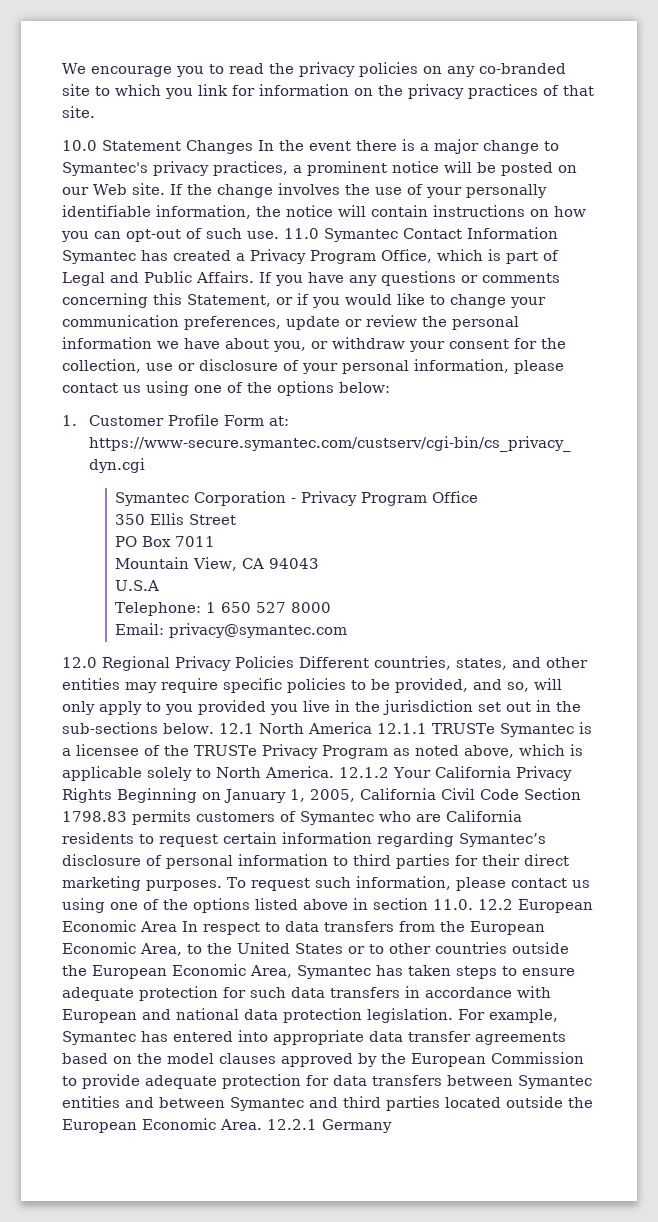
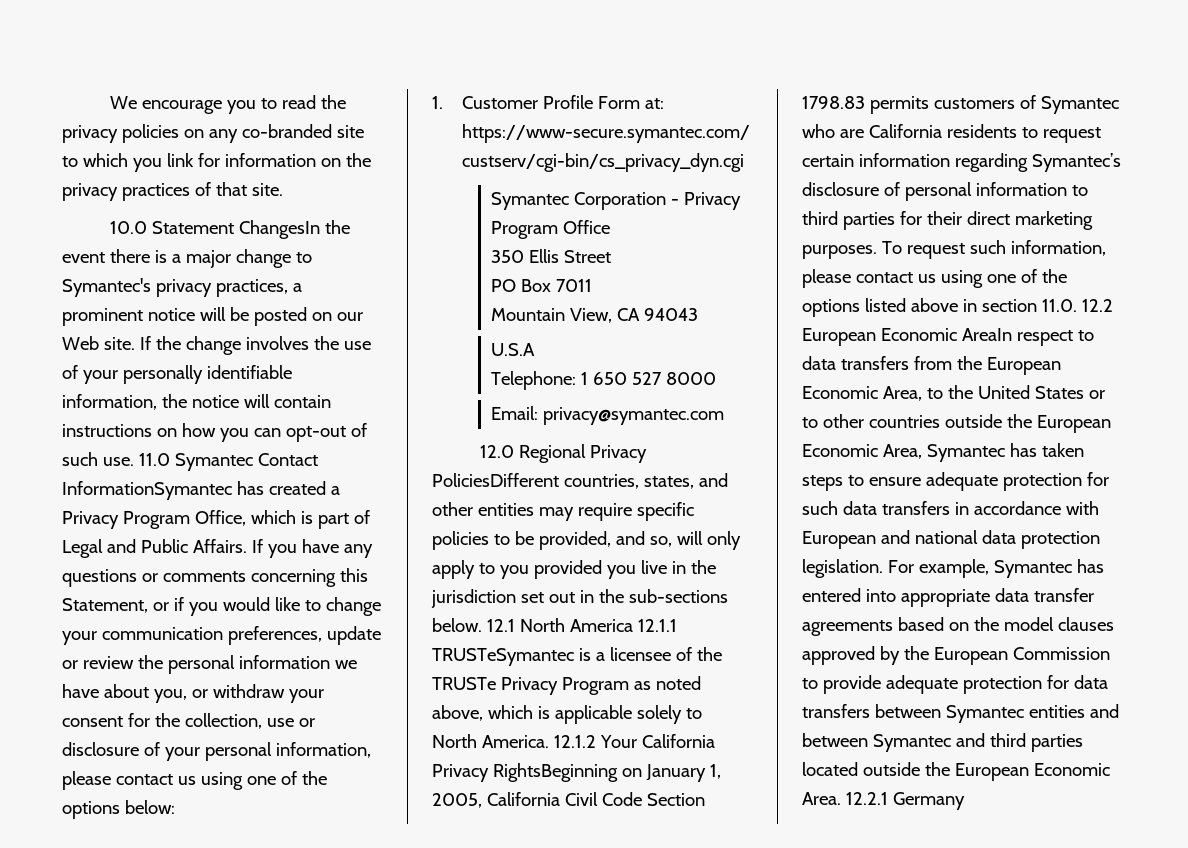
- 10.0 Statement Changes In the event there is a major change to Symantec's privacy practices, a prominent notice will be posted on our Web site.
+ 10.0 Statement ChangesIn the event there is a major change to Symantec's privacy practices, a prominent notice will be posted on our Web site.
- 11.0 Symantec Contact Information Symantec has created a Privacy Program Office, which is part of Legal and Public Affairs.
+ 11.0 Symantec Contact InformationSymantec has created a Privacy Program Office, which is part of Legal and Public Affairs.
- 12.0 Regional Privacy Policies Different countries, states, and other entities may require specific policies to be provided, and so, will only apply to you provided you live in the jurisdiction set out in the sub-sections below.
+ 12.0 Regional Privacy PoliciesDifferent countries, states, and other entities may require specific policies to be provided, and so, will only apply to you provided you live in the jurisdiction set out in the sub-sections below.
- 12.1 North America 12.1.1 TRUSTe Symantec is a licensee of the TRUSTe Privacy Program as noted above, which is applicable solely to North America.
+ 12.1 North America 12.1.1 TRUSTeSymantec is a licensee of the TRUSTe Privacy Program as noted above, which is applicable solely to North America.
- 12.1.2 Your California Privacy Rights Beginning on January 1, 2005, California Civil Code Section 1798.83 permits customers of Symantec who are California residents to request certain information regarding Symantec’s disclosure of personal information to third parties for their direct marketing purposes.
+ 12.1.2 Your California Privacy RightsBeginning on January 1, 2005, California Civil Code Section 1798.83 permits customers of Symantec who are California residents to request certain information regarding Symantec’s disclosure of personal information to third parties for their direct marketing purposes.
- To request such information, please contact us using one of the options listed above in section 11.0. 12.2 European Economic Area In respect to data transfers from the European Economic Area, to the United States or to other countries outside the European Economic Area, Symantec has taken steps to ensure adequate protection for such data transfers in accordance with European and national data protection legislation.
+ To request such information, please contact us using one of the options listed above in section 11.0. 12.2 European Economic AreaIn respect to data transfers from the European Economic Area, to the United States or to other countries outside the European Economic Area, Symantec has taken steps to ensure adequate protection for such data transfers in accordance with European and national data protection legislation.

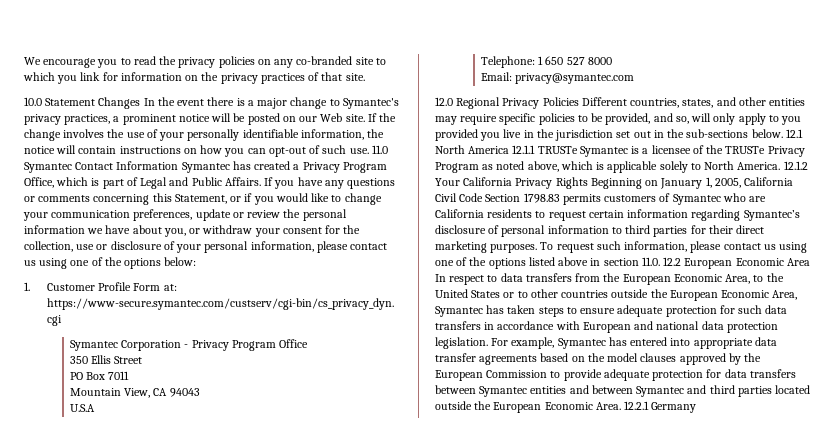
- 10.0 Statement ChangesIn the event there is a major change to Symantec's privacy practices, a prominent notice will be posted on our Web site.
+ 10.0 Statement Changes In the event there is a major change to Symantec's privacy practices, a prominent notice will be posted on our Web site.
- 11.0 Symantec Contact InformationSymantec has created a Privacy Program Office, which is part of Legal and Public Affairs.
+ 11.0 Symantec Contact Information Symantec has created a Privacy Program Office, which is part of Legal and Public Affairs.
- 12.0 Regional Privacy PoliciesDifferent countries, states, and other entities may require specific policies to be provided, and so, will only apply to you provided you live in the jurisdiction set out in the sub-sections below.
+ 12.0 Regional Privacy Policies Different countries, states, and other entities may require specific policies to be provided, and so, will only apply to you provided you live in the jurisdiction set out in the sub-sections below.
- 12.1 North America 12.1.1 TRUSTeSymantec is a licensee of the TRUSTe Privacy Program as noted above, which is applicable solely to North America.
+ 12.1 North America 12.1.1 TRUSTe Symantec is a licensee of the TRUSTe Privacy Program as noted above, which is applicable solely to North America.
- 12.1.2 Your California Privacy RightsBeginning on January 1, 2005, California Civil Code Section 1798.83 permits customers of Symantec who are California residents to request certain information regarding Symantec’s disclosure of personal information to third parties for their direct marketing purposes.
+ 12.1.2 Your California Privacy Rights Beginning on January 1, 2005, California Civil Code Section 1798.83 permits customers of Symantec who are California residents to request certain information regarding Symantec’s disclosure of personal information to third parties for their direct marketing purposes.
- To request such information, please contact us using one of the options listed above in section 11.0. 12.2 European Economic AreaIn respect to data transfers from the European Economic Area, to the United States or to other countries outside the European Economic Area, Symantec has taken steps to ensure adequate protection for such data transfers in accordance with European and national data protection legislation.
+ To request such information, please contact us using one of the options listed above in section 11.0. 12.2 European Economic Area In respect to data transfers from the European Economic Area, to the United States or to other countries outside the European Economic Area, Symantec has taken steps to ensure adequate protection for such data transfers in accordance with European and national data protection legislation.

